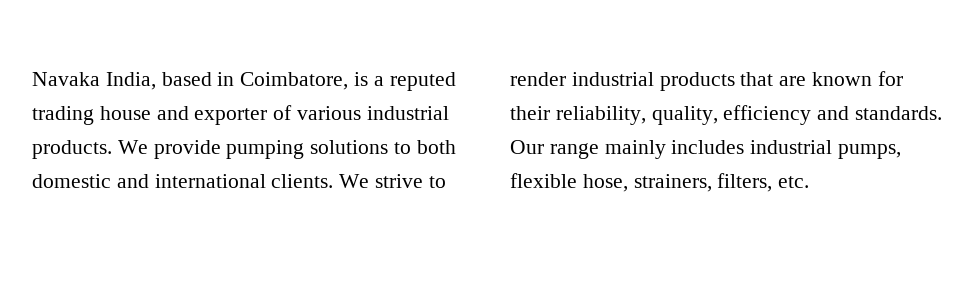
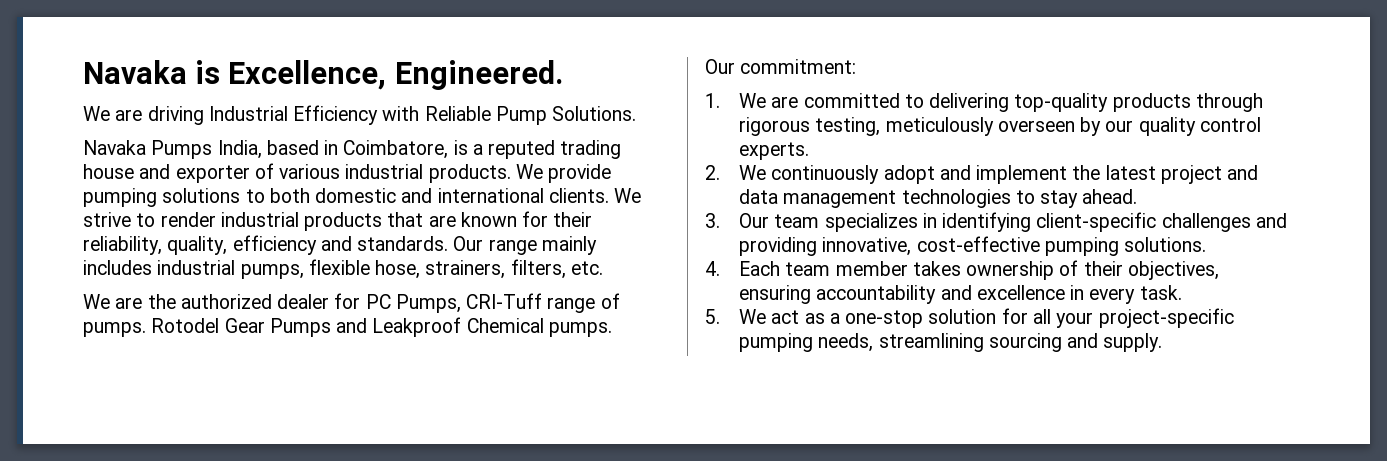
- Navaka India, based in Coimbatore, is a reputed trading house and exporter of various industrial products.
+ Navaka is Excellence, Engineered.
+ We are driving Industrial Efficiency with Reliable Pump Solutions.
+ Navaka Pumps India, based in Coimbatore, is a reputed trading house and exporter of various industrial products.
+ We are the authorized dealer for PC Pumps, CRI-Tuff range of pumps. Rotodel Gear Pumps and Leakproof Chemical pumps.
+ Our commitment:
+ 1. We are committed to delivering top-quality products through rigorous testing, meticulously overseen by our quality control experts.
+ 2. We continuously adopt and implement the latest project and data management technologies to stay ahead.
+ 3. Our team specializes in identifying client-specific challenges and providing innovative, cost-effective pumping solutions.
+ 4. Each team member takes ownership of their objectives, ensuring accountability and excellence in every task.
+ 5. We act as a one-stop solution for all your project-specific pumping needs, streamlining sourcing and supply.

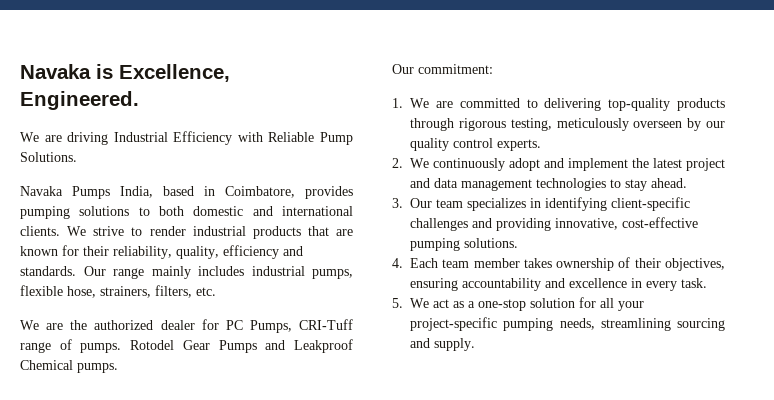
- Navaka Pumps India, based in Coimbatore, is a reputed trading house and exporter of various industrial products. We provide pumping solutions to both domestic and international clients.
+ Navaka Pumps India, based in Coimbatore, provides pumping solutions to both domestic and international clients.

